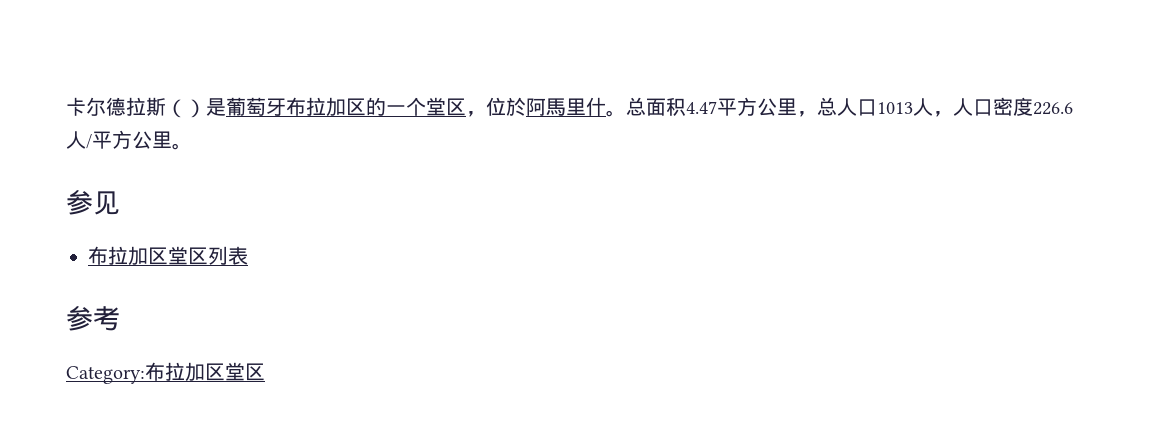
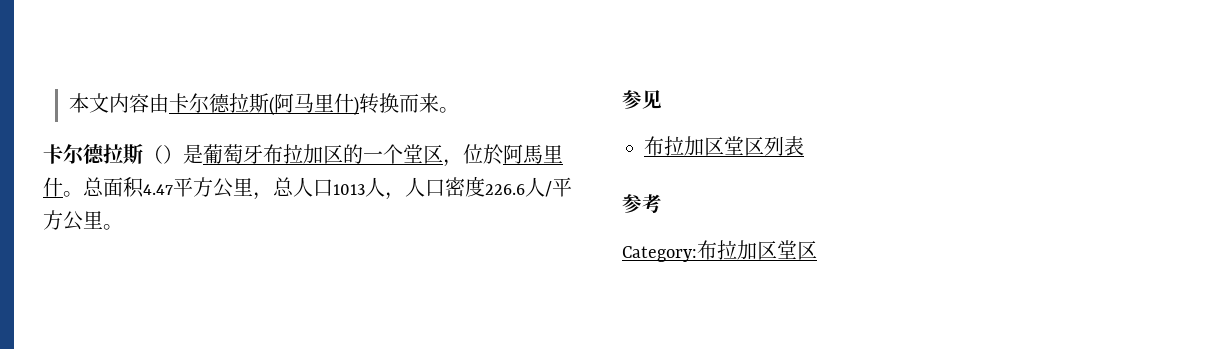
+ 本文内容由卡尔德拉斯(阿马里什)转换而来。

